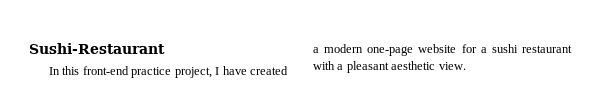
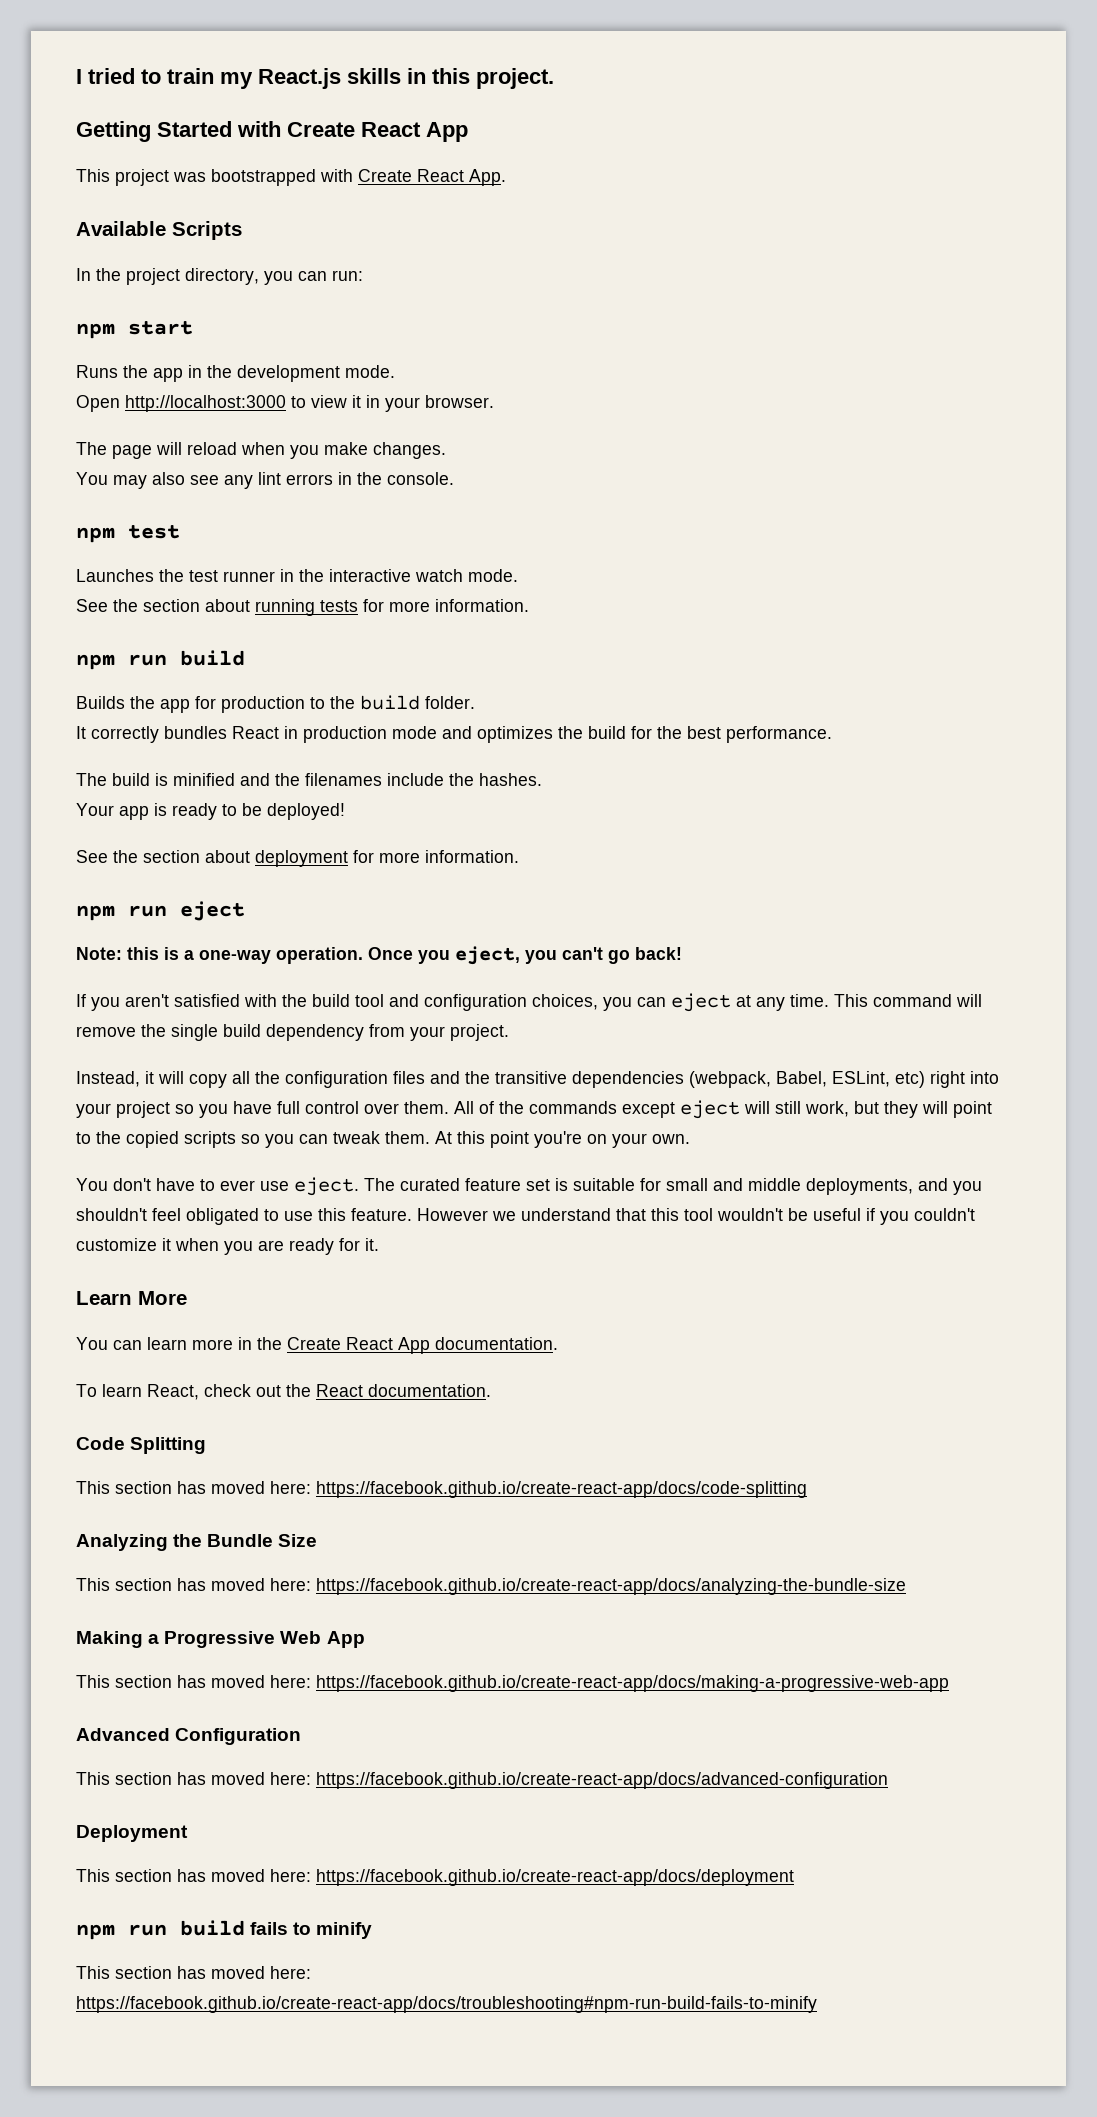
- Sushi-Restaurant
- In this front-end practice project, I have created a modern one-page website for a sushi restaurant with a pleasant aesthetic view.
+ I tried to train my React.js skills in this project.
+ Getting Started with Create React App
+ This project was bootstrapped with Create React App.
+ Available Scripts
+ In the project directory, you can run:
+ npm start
+ Runs the app in the development mode.
+ Open http://localhost:3000 to view it in your browser.
+ The page will reload when you make changes.
+ You may also see any lint errors in the console.
+ npm test
+ Launches the test runner in the interactive watch mode.
+ See the section about running tests for more information.
+ npm run build
+ Builds the app for production to the build folder.
+ It correctly bundles React in production mode and optimizes the build for the best performance.
+ The build is minified and the filenames include the hashes.
+ Your app is ready to be deployed!
+ See the section about deployment for more information.
+ npm run eject
+ Note: this is a one-way operation. Once you eject, you can't go back!
+ If you aren't satisfied with the build tool and configuration choices, you can eject at any time. This command will remove the single build dependency from your project.
+ Instead, it will copy all the configuration files and the transitive dependencies (webpack, Babel, ESLint, etc) right into your project so you have full control over them. All of the commands except eject will still work, but they will point to the copied scripts so you can tweak them. At this point you're on your own.
+ You don't have to ever use eject. The curated feature set is suitable for small and middle deployments, and you shouldn't feel obligated to use this feature. However we understand that this tool wouldn't be useful if you couldn't customize it when you are ready for it.
+ Learn More
+ You can learn more in the Create React App documentation.
+ To learn React, check out the React documentation.
+ Code Splitting
+ This section has moved here: https://facebook.github.io/create-react-app/docs/code-splitting
+ Analyzing the Bundle Size
+ This section has moved here: https://facebook.github.io/create-react-app/docs/analyzing-the-bundle-size
+ Making a Progressive Web App
+ This section has moved here: https://facebook.github.io/create-react-app/docs/making-a-progressive-web-app
+ Advanced Configuration
+ This section has moved here: https://facebook.github.io/create-react-app/docs/advanced-configuration
+ Deployment
+ This section has moved here: https://facebook.github.io/create-react-app/docs/deployment
+ npm run build fails to minify
+ This section has moved here: https://facebook.github.io/create-react-app/docs/troubleshooting#npm-run-build-fails-to-minify

